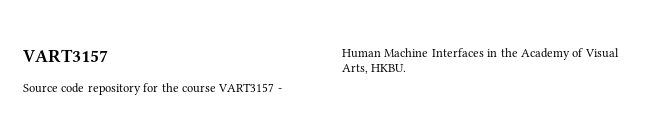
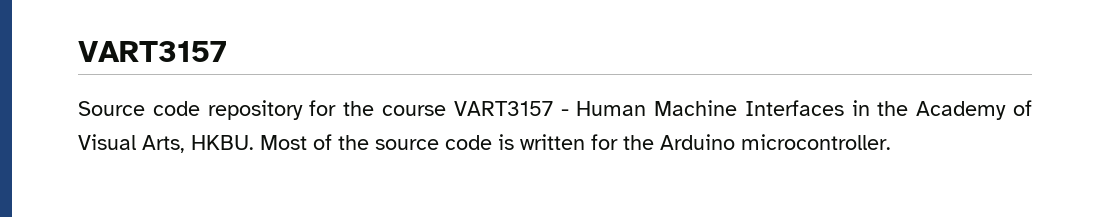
+ Most of the source code is written for the Arduino microcontroller.

